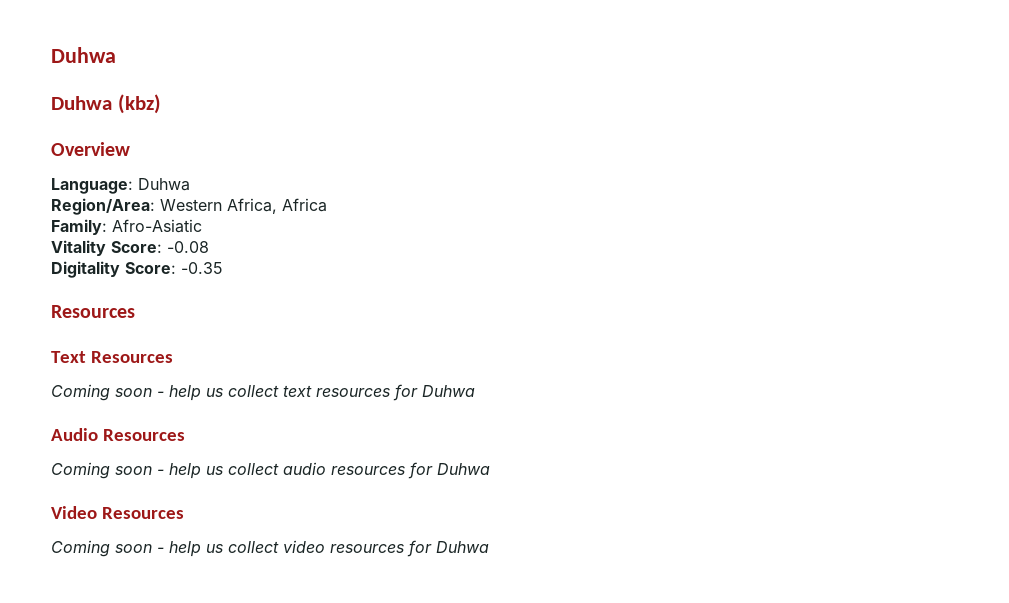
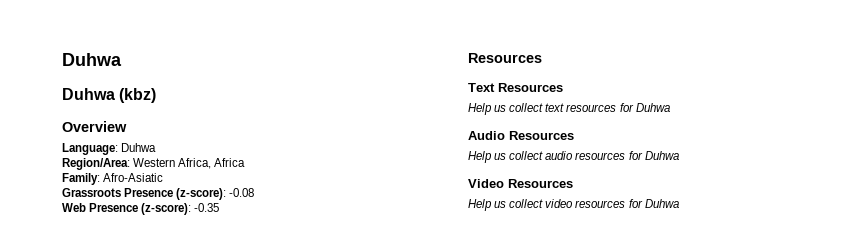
- Vitality Score: -0.08
- Digitality Score: -0.35
+ Grassroots Presence (z-score): -0.08
+ Web Presence (z-score): -0.35
- Coming soon - help us collect text resources for Duhwa
+ Help us collect text resources for Duhwa
- Coming soon - help us collect audio resources for Duhwa
+ Help us collect audio resources for Duhwa
- Coming soon - help us collect video resources for Duhwa
+ Help us collect video resources for Duhwa

